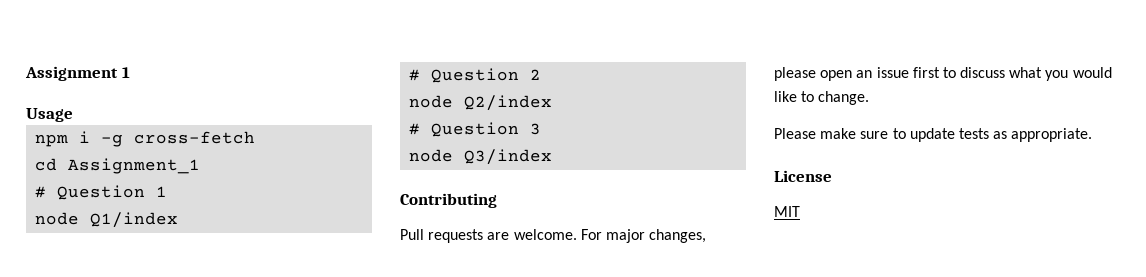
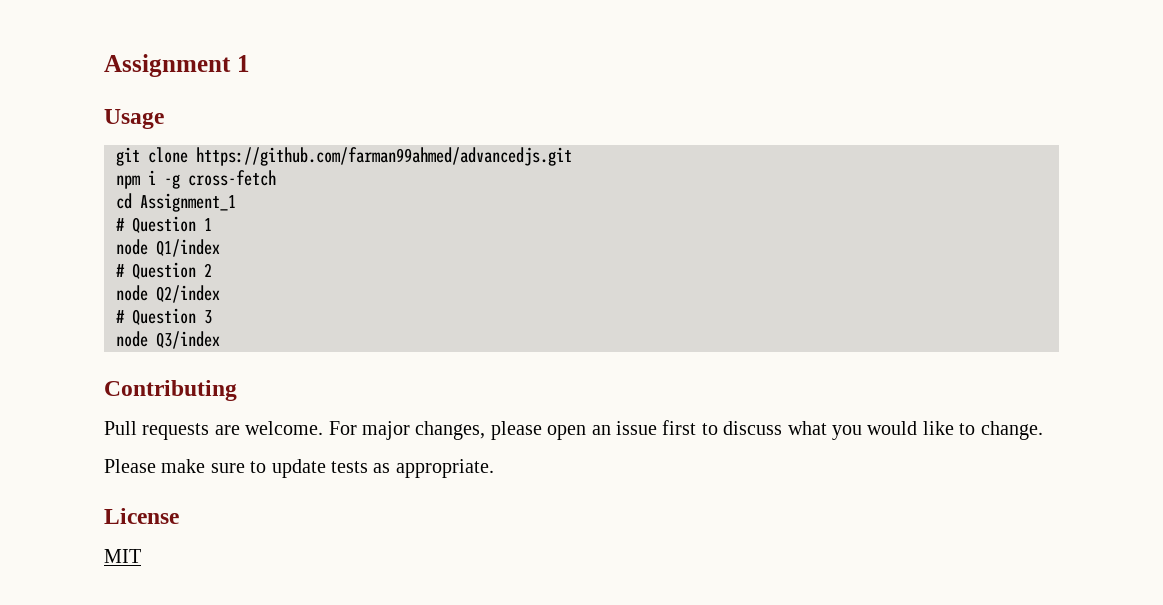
+ git clone https://github.com/farman99ahmed/advancedjs.git

